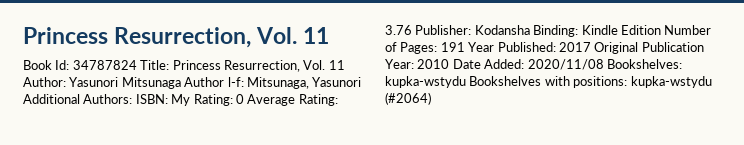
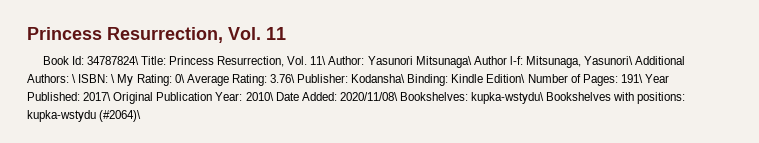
- Book Id: 34787824 Title: Princess Resurrection, Vol. 11 Author: Yasunori Mitsunaga Author l-f: Mitsunaga, Yasunori Additional Authors: ISBN: My Rating: 0 Average Rating: 3.76 Publisher: Kodansha Binding: Kindle Edition Number of Pages: 191 Year Published: 2017 Original Publication Year: 2010 Date Added: 2020/11/08 Bookshelves: kupka-wstydu Bookshelves with positions: kupka-wstydu (#2064)
+ Book Id: 34787824\ Title: Princess Resurrection, Vol. 11\ Author: Yasunori Mitsunaga\ Author l-f: Mitsunaga, Yasunori\ Additional Authors: \ ISBN: \ My Rating: 0\ Average Rating: 3.76\ Publisher: Kodansha\ Binding: Kindle Edition\ Number of Pages: 191\ Year Published: 2017\ Original Publication Year: 2010\ Date Added: 2020/11/08\ Bookshelves: kupka-wstydu\ Bookshelves with positions: kupka-wstydu (#2064)\

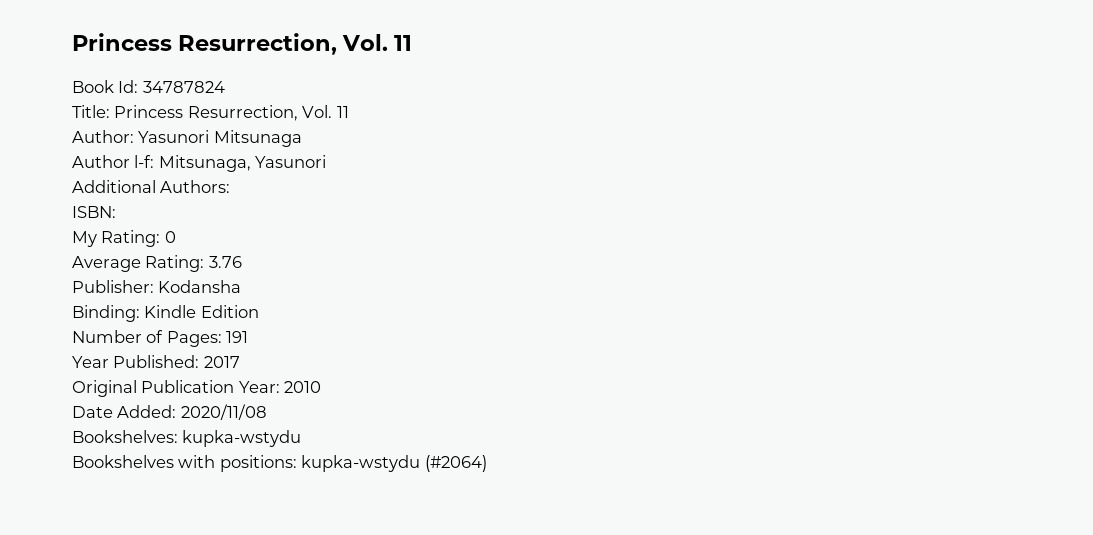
- Book Id: 34787824\ Title: Princess Resurrection, Vol. 11\ Author: Yasunori Mitsunaga\ Author l-f: Mitsunaga, Yasunori\ Additional Authors: \ ISBN: \ My Rating: 0\ Average Rating: 3.76\ Publisher: Kodansha\ Binding: Kindle Edition\ Number of Pages: 191\ Year Published: 2017\ Original Publication Year: 2010\ Date Added: 2020/11/08\ Bookshelves: kupka-wstydu\ Bookshelves with positions: kupka-wstydu (#2064)\
+ Book Id: 34787824
+ Title: Princess Resurrection, Vol. 11
+ Author: Yasunori Mitsunaga
+ Author l-f: Mitsunaga, Yasunori
+ Additional Authors:
+ ISBN:
+ My Rating: 0
+ Average Rating: 3.76
+ Publisher: Kodansha
+ Binding: Kindle Edition
+ Number of Pages: 191
+ Year Published: 2017
+ Original Publication Year: 2010
+ Date Added: 2020/11/08
+ Bookshelves: kupka-wstydu
+ Bookshelves with positions: kupka-wstydu (#2064)

